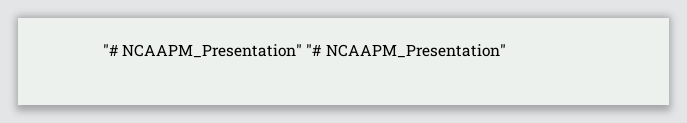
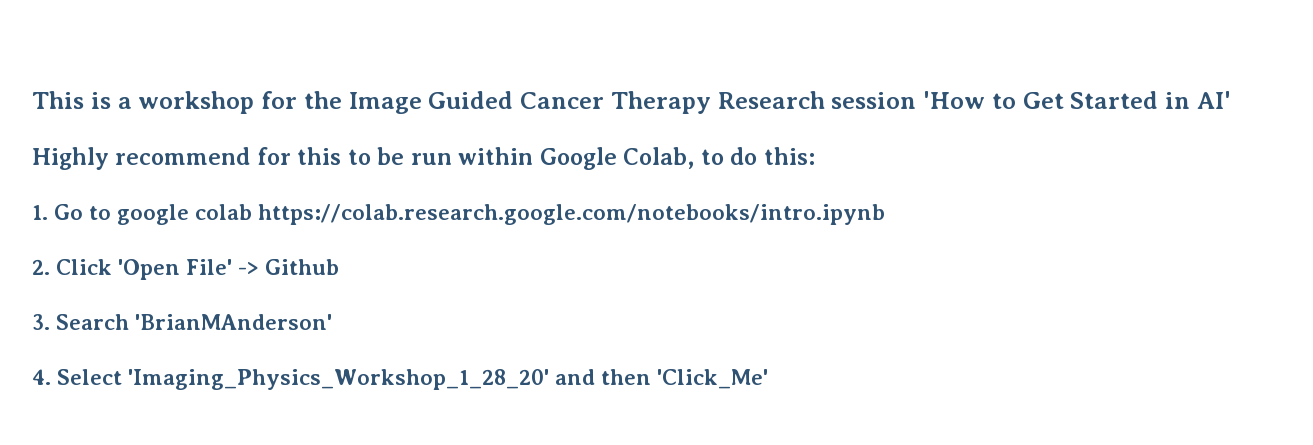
- "# NCAAPM_Presentation" "# NCAAPM_Presentation"
+ This is a workshop for the Image Guided Cancer Therapy Research session 'How to Get Started in AI'
+ Highly recommend for this to be run within Google Colab, to do this:
+ 1. Go to google colab https://colab.research.google.com/notebooks/intro.ipynb
+ 2. Click 'Open File' -> Github
+ 3. Search 'BrianMAnderson'
+ 4. Select 'Imaging_Physics_Workshop_1_28_20' and then 'Click_Me'

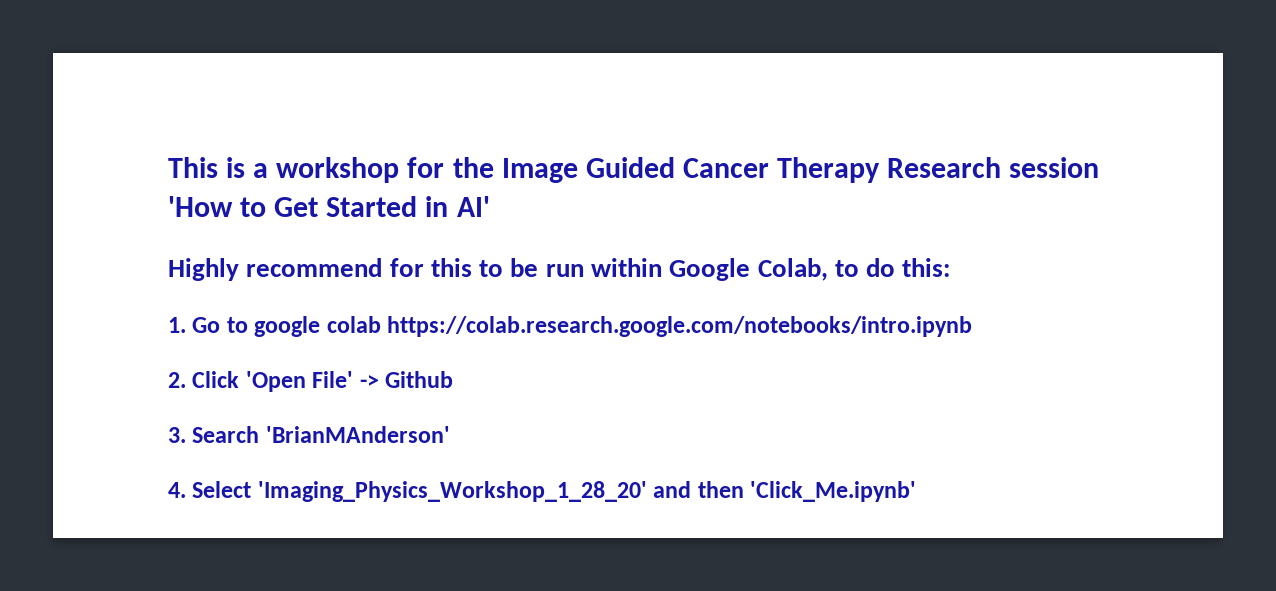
- 4. Select 'Imaging_Physics_Workshop_1_28_20' and then 'Click_Me'
+ 4. Select 'Imaging_Physics_Workshop_1_28_20' and then 'Click_Me.ipynb'

